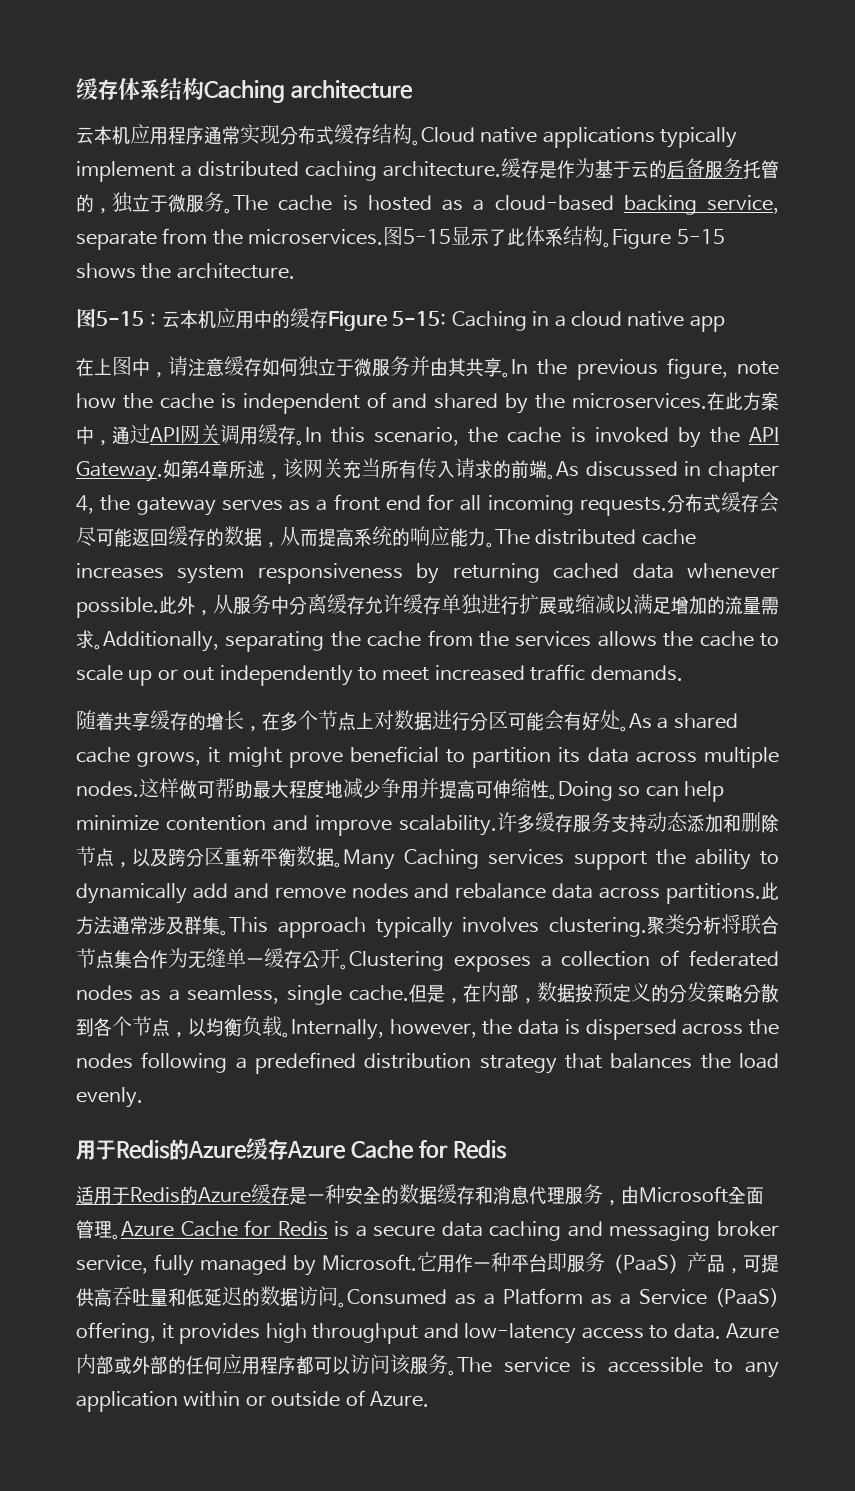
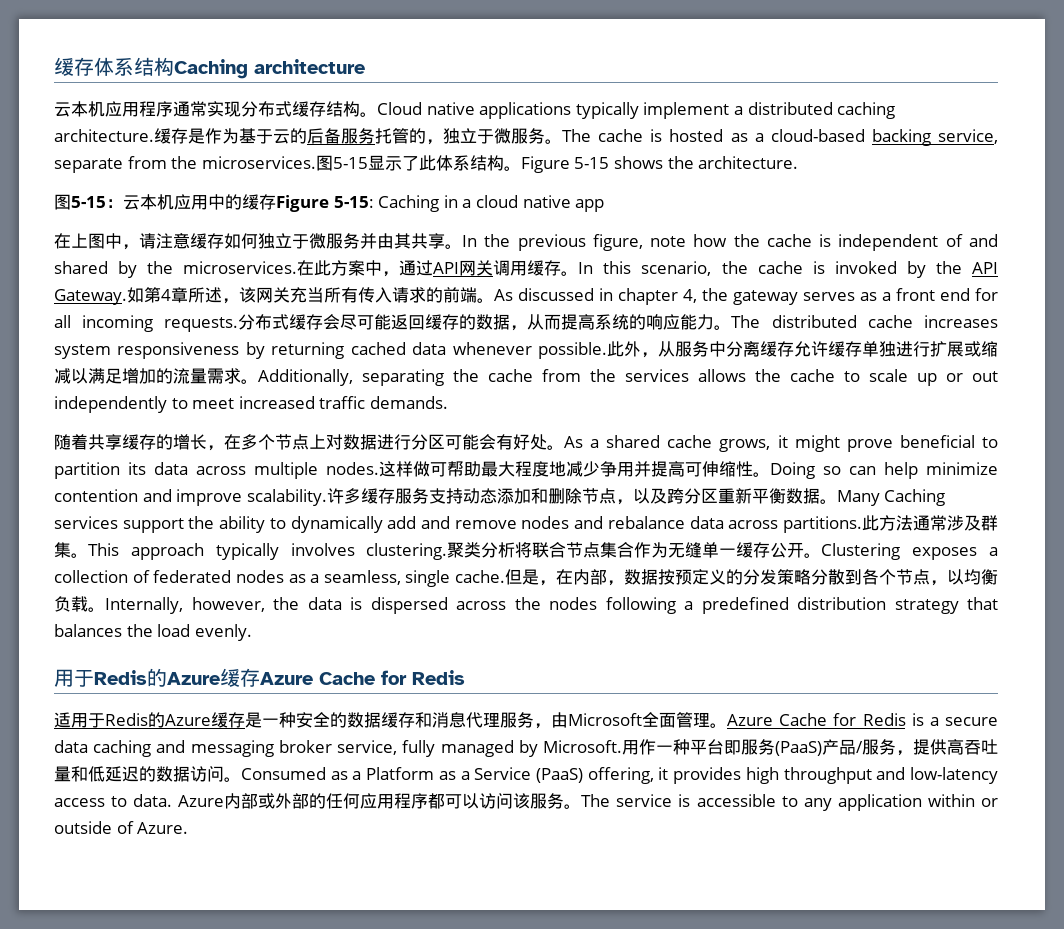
- 它用作一种平台即服务（PaaS）产品，可提供高吞吐量和低延迟的数据访问。
+ 用作一种平台即服务(PaaS)产品/服务，提供高吞吐量和低延迟的数据访问。

